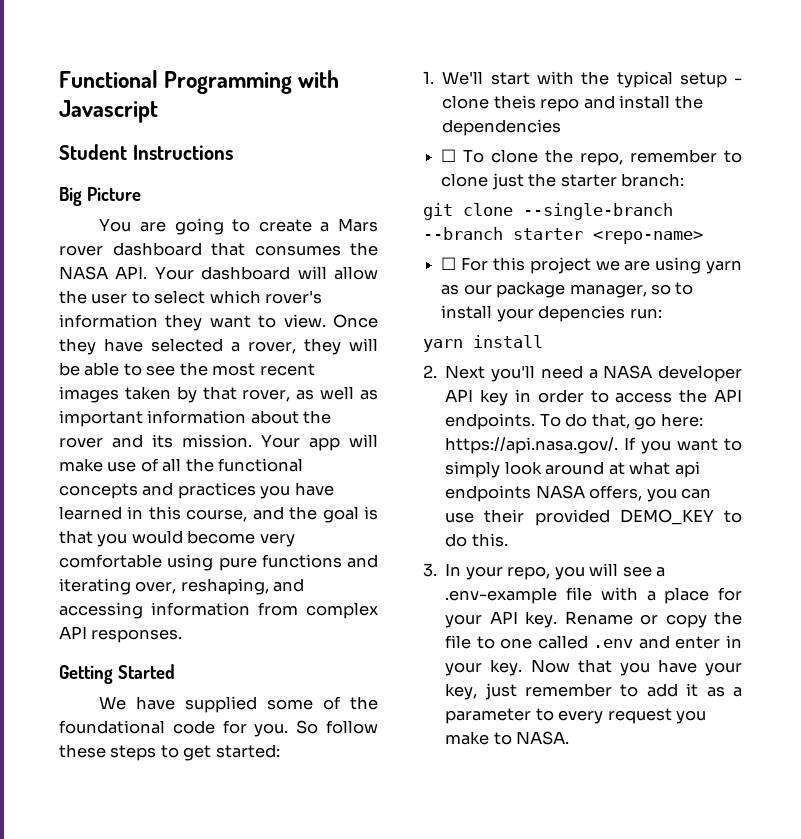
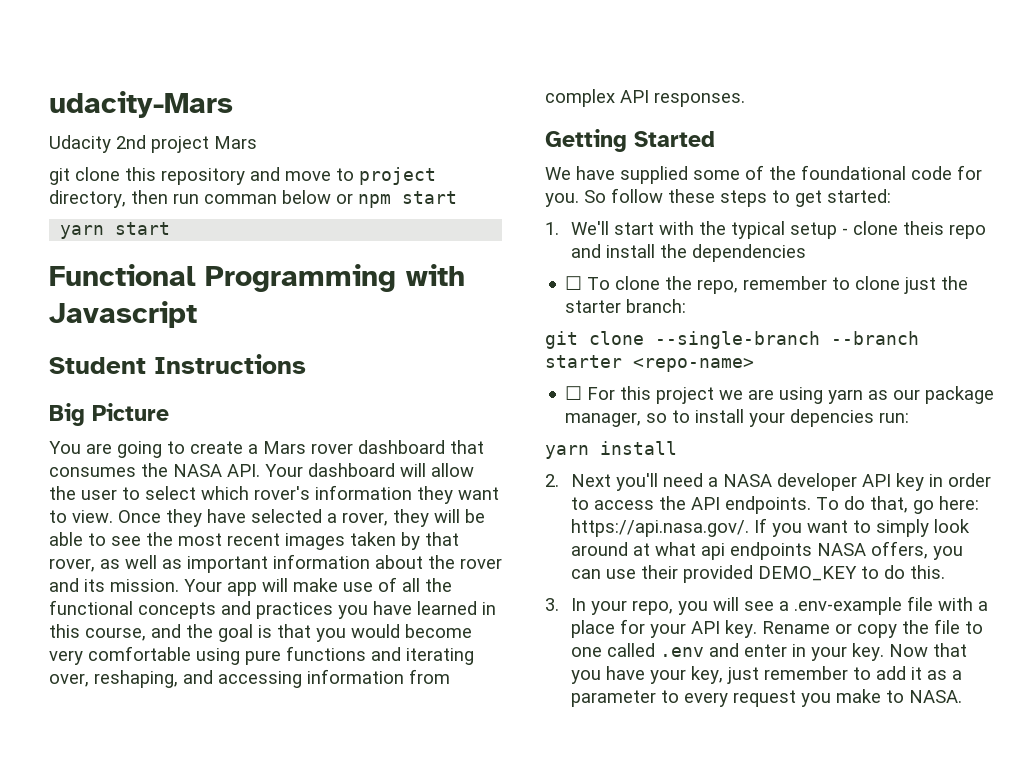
+ udacity-Mars
+ Udacity 2nd project Mars
+ git clone this repository and move to project directory, then run comman below or npm start
+ yarn start

